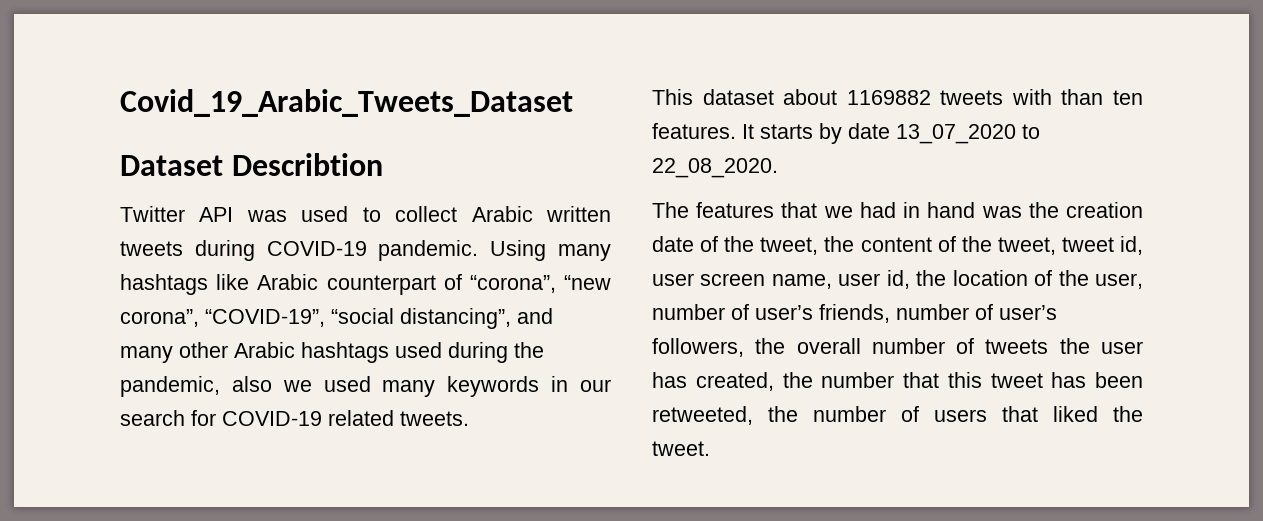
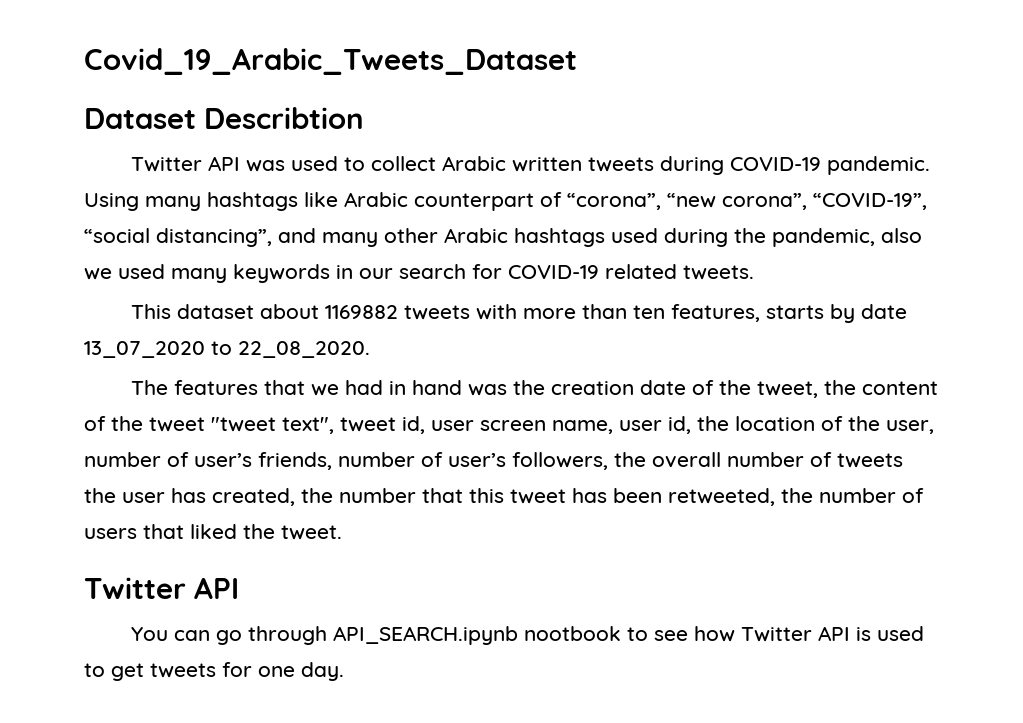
- This dataset about 1169882 tweets with than ten features. It starts by date 13_07_2020 to 22_08_2020.
+ This dataset about 1169882 tweets with more than ten features, starts by date 13_07_2020 to 22_08_2020.
- The features that we had in hand was the creation date of the tweet, the content of the tweet, tweet id, user screen name, user id, the location of the user, number of user’s friends, number of user’s followers, the overall number of tweets the user has created, the number that this tweet has been retweeted, the number of users that liked the tweet.
+ The features that we had in hand was the creation date of the tweet, the content of the tweet "tweet text", tweet id, user screen name, user id, the location of the user, number of user’s friends, number of user’s followers, the overall number of tweets the user has created, the number that this tweet has been retweeted, the number of users that liked the tweet.
+ Twitter API
+ You can go through API_SEARCH.ipynb nootbook to see how Twitter API is used to get tweets for one day.

